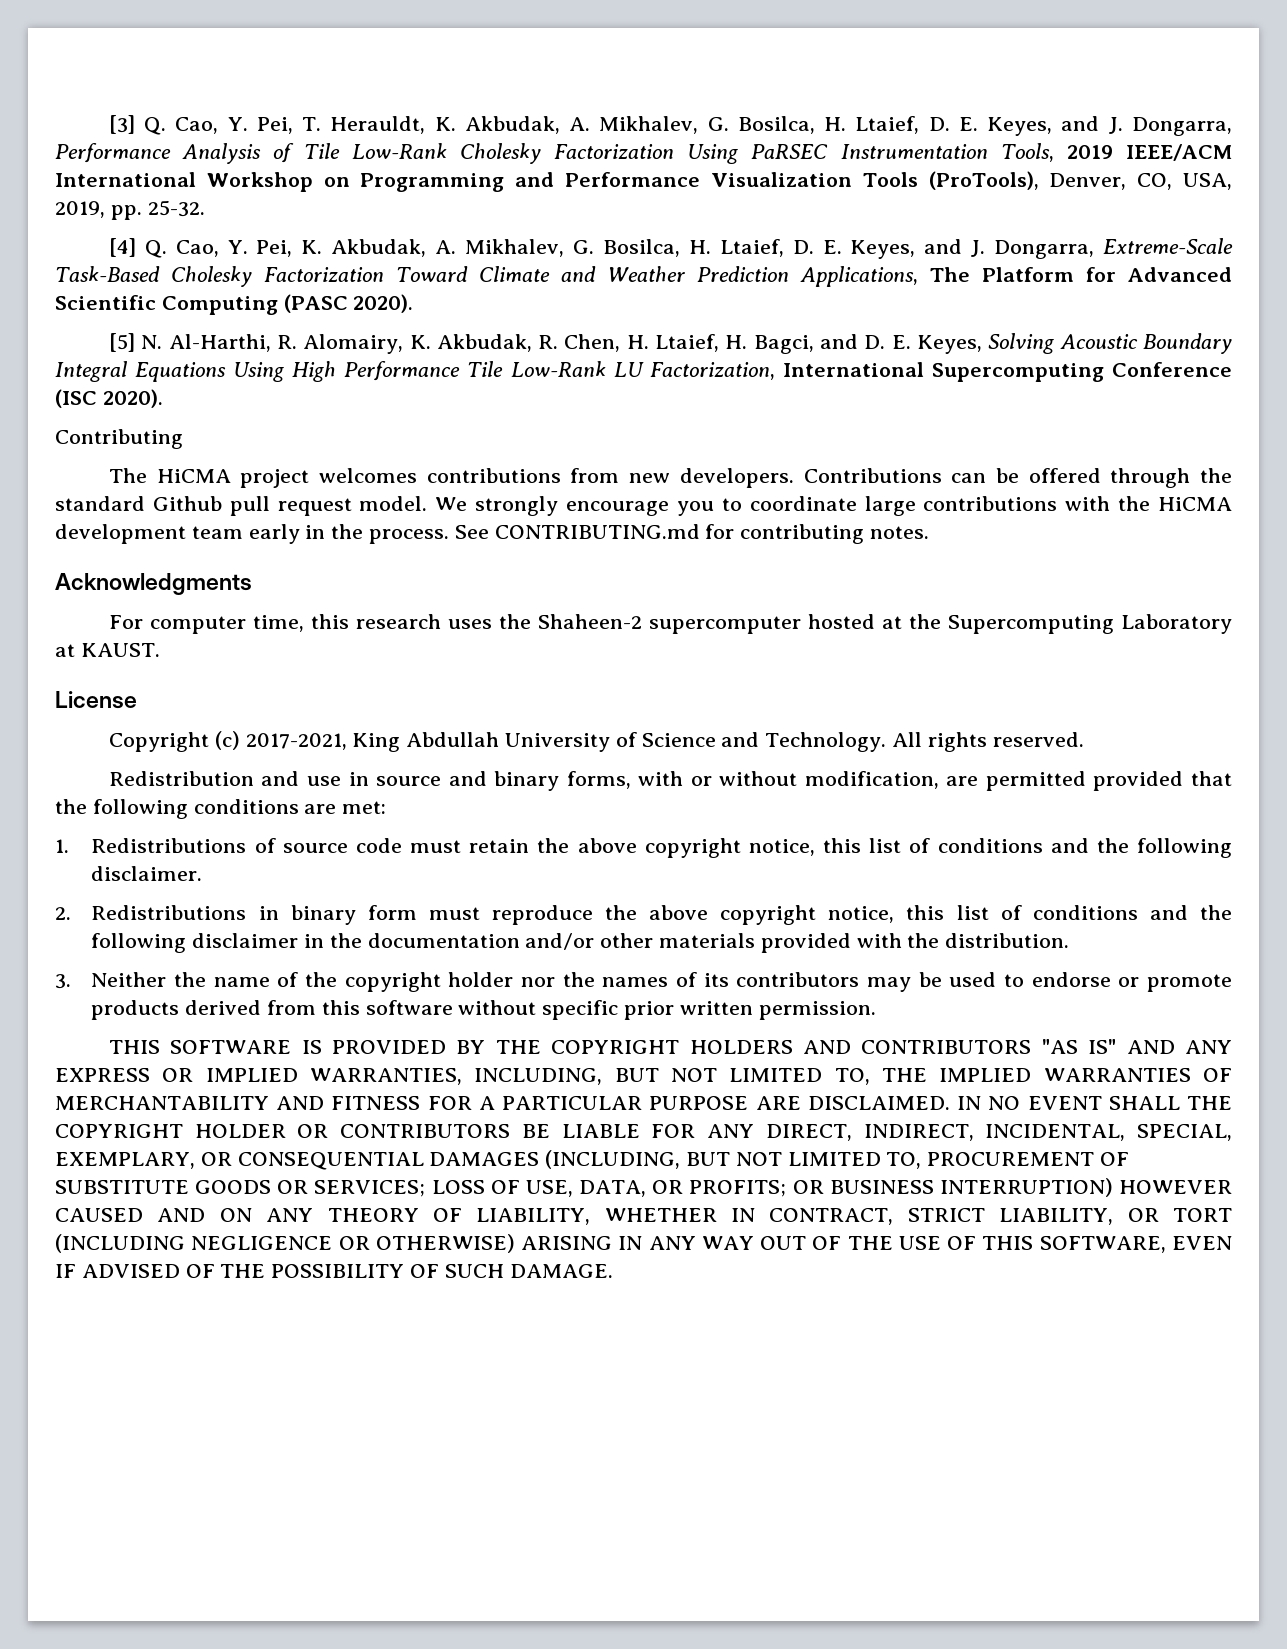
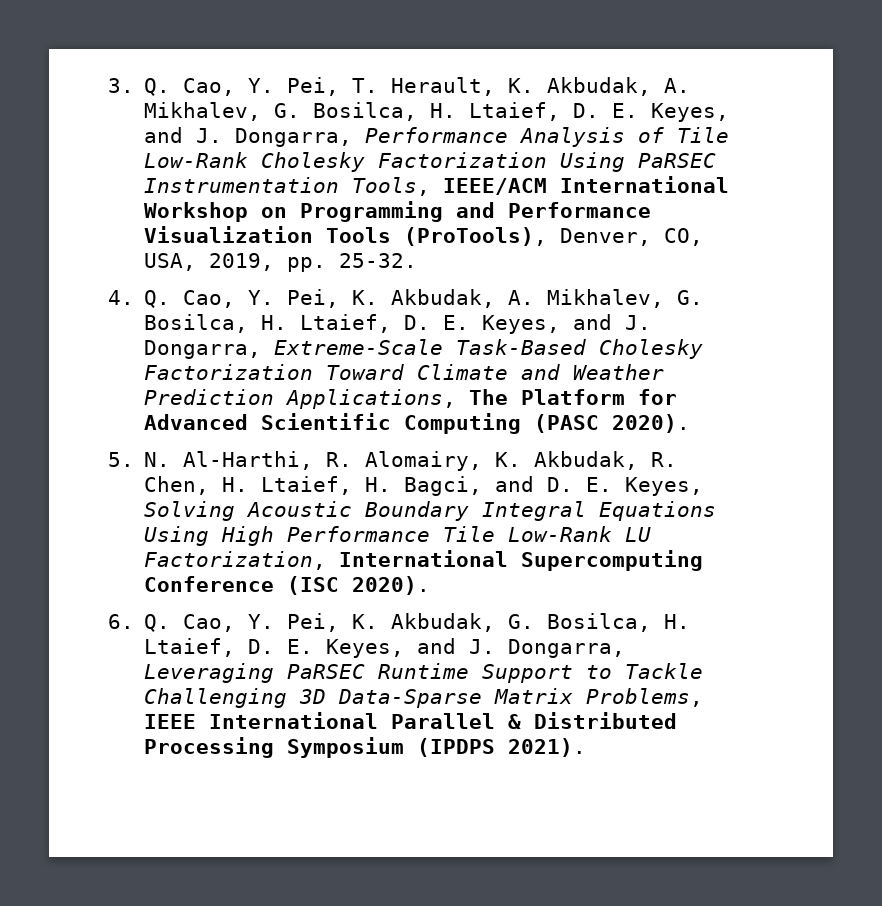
- [3] Q. Cao, Y. Pei, T. Herauldt, K. Akbudak, A. Mikhalev, G. Bosilca, H. Ltaief, D. E. Keyes, and J. Dongarra, Performance Analysis of Tile Low-Rank Cholesky Factorization Using PaRSEC Instrumentation Tools, 2019 IEEE/ACM International Workshop on Programming and Performance Visualization Tools (ProTools), Denver, CO, USA, 2019, pp. 25-32.
+ 3. Q. Cao, Y. Pei, T. Herault, K. Akbudak, A. Mikhalev, G. Bosilca, H. Ltaief, D. E. Keyes, and J. Dongarra, Performance Analysis of Tile Low-Rank Cholesky Factorization Using PaRSEC Instrumentation Tools, IEEE/ACM International Workshop on Programming and Performance Visualization Tools (ProTools), Denver, CO, USA, 2019, pp. 25-32.
- [4] Q. Cao, Y. Pei, K. Akbudak, A. Mikhalev, G. Bosilca, H. Ltaief, D. E. Keyes, and J. Dongarra, Extreme-Scale Task-Based Cholesky Factorization Toward Climate and Weather Prediction Applications, The Platform for Advanced Scientific Computing (PASC 2020).
+ 4. Q. Cao, Y. Pei, K. Akbudak, A. Mikhalev, G. Bosilca, H. Ltaief, D. E. Keyes, and J. Dongarra, Extreme-Scale Task-Based Cholesky Factorization Toward Climate and Weather Prediction Applications, The Platform for Advanced Scientific Computing (PASC 2020).
- [5] N. Al-Harthi, R. Alomairy, K. Akbudak, R. Chen, H. Ltaief, H. Bagci, and D. E. Keyes, Solving Acoustic Boundary Integral Equations Using High Performance Tile Low-Rank LU Factorization, International Supercomputing Conference (ISC 2020).
+ 5. N. Al-Harthi, R. Alomairy, K. Akbudak, R. Chen, H. Ltaief, H. Bagci, and D. E. Keyes, Solving Acoustic Boundary Integral Equations Using High Performance Tile Low-Rank LU Factorization, International Supercomputing Conference (ISC 2020).
- Contributing
- The HiCMA project welcomes contributions from new developers. Contributions can be offered through the standard Github pull request model. We strongly encourage you to coordinate large contributions with the HiCMA development team early in the process. See CONTRIBUTING.md for contributing notes.
- Acknowledgments
- For computer time, this research uses the Shaheen-2 supercomputer hosted at the Supercomputing Laboratory at KAUST.
- License
- Copyright (c) 2017-2021, King Abdullah University of Science and Technology. All rights reserved.
- Redistribution and use in source and binary forms, with or without modification, are permitted provided that the following conditions are met:
- 1. Redistributions of source code must retain the above copyright notice, this list of conditions and the following disclaimer.
- 2. Redistributions in binary form must reproduce the above copyright notice, this list of conditions and the following disclaimer in the documentation and/or other materials provided with the distribution.
- 3. Neither the name of the copyright holder nor the names of its contributors may be used to endorse or promote products derived from this software without specific prior written permission.
- THIS SOFTWARE IS PROVIDED BY THE COPYRIGHT HOLDERS AND CONTRIBUTORS "AS IS" AND ANY EXPRESS OR IMPLIED WARRANTIES, INCLUDING, BUT NOT LIMITED TO, THE IMPLIED WARRANTIES OF MERCHANTABILITY AND FITNESS FOR A PARTICULAR PURPOSE ARE DISCLAIMED. IN NO EVENT SHALL THE COPYRIGHT HOLDER OR CONTRIBUTORS BE LIABLE FOR ANY DIRECT, INDIRECT, INCIDENTAL, SPECIAL, EXEMPLARY, OR CONSEQUENTIAL DAMAGES (INCLUDING, BUT NOT LIMITED TO, PROCUREMENT OF SUBSTITUTE GOODS OR SERVICES; LOSS OF USE, DATA, OR PROFITS; OR BUSINESS INTERRUPTION) HOWEVER CAUSED AND ON ANY THEORY OF LIABILITY, WHETHER IN CONTRACT, STRICT LIABILITY, OR TORT (INCLUDING NEGLIGENCE OR OTHERWISE) ARISING IN ANY WAY OUT OF THE USE OF THIS SOFTWARE, EVEN IF ADVISED OF THE POSSIBILITY OF SUCH DAMAGE.
+ 6. Q. Cao, Y. Pei, K. Akbudak, G. Bosilca, H. Ltaief, D. E. Keyes, and J. Dongarra, Leveraging PaRSEC Runtime Support to Tackle Challenging 3D Data-Sparse Matrix Problems, IEEE International Parallel & Distributed Processing Symposium (IPDPS 2021).

